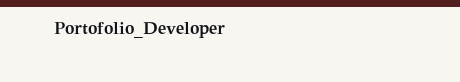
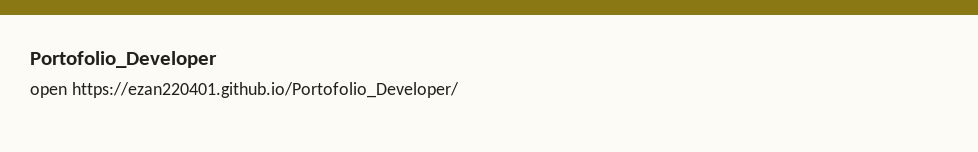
+ open https://ezan220401.github.io/Portofolio_Developer/

